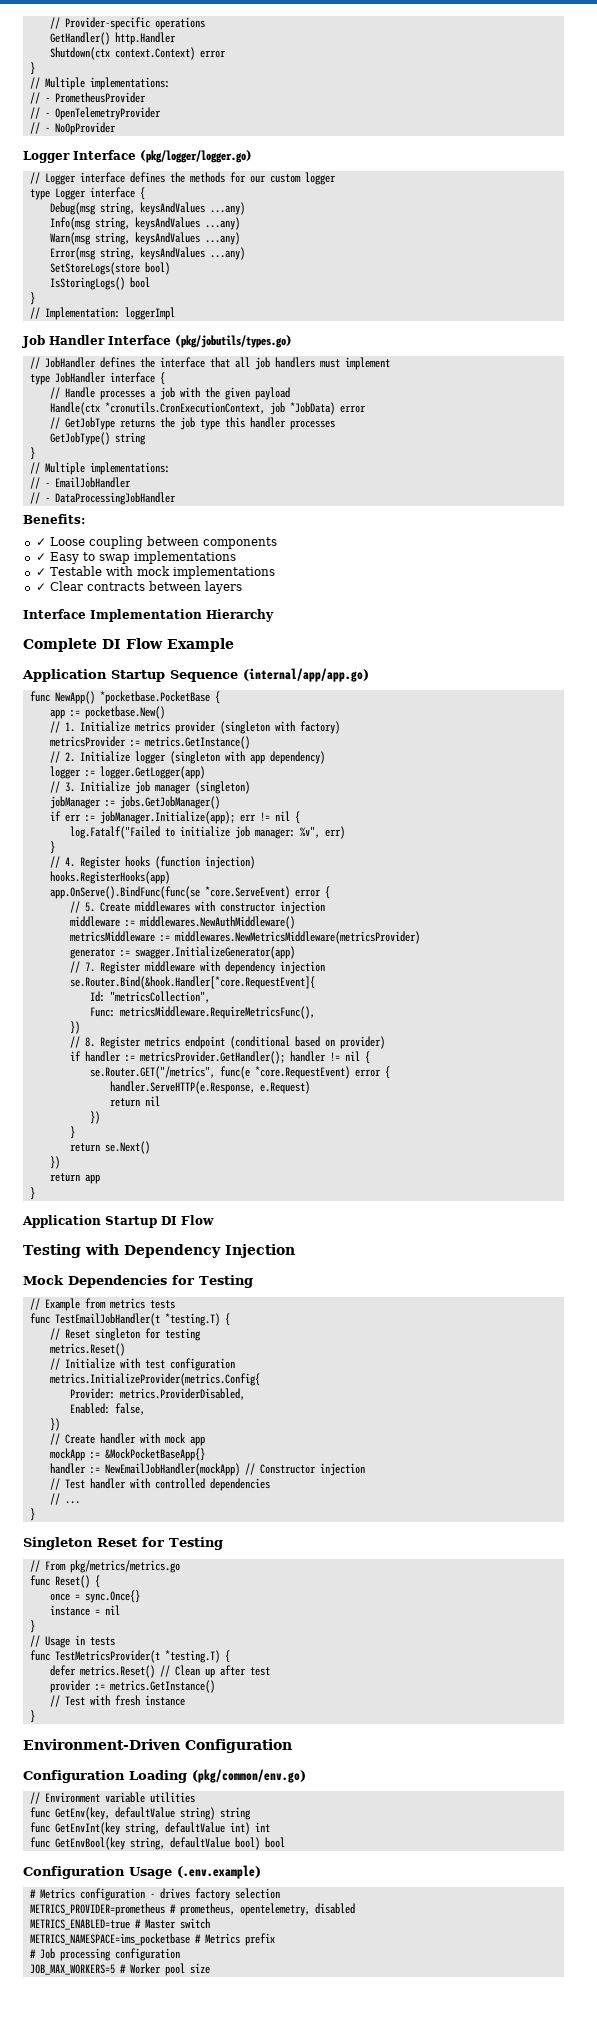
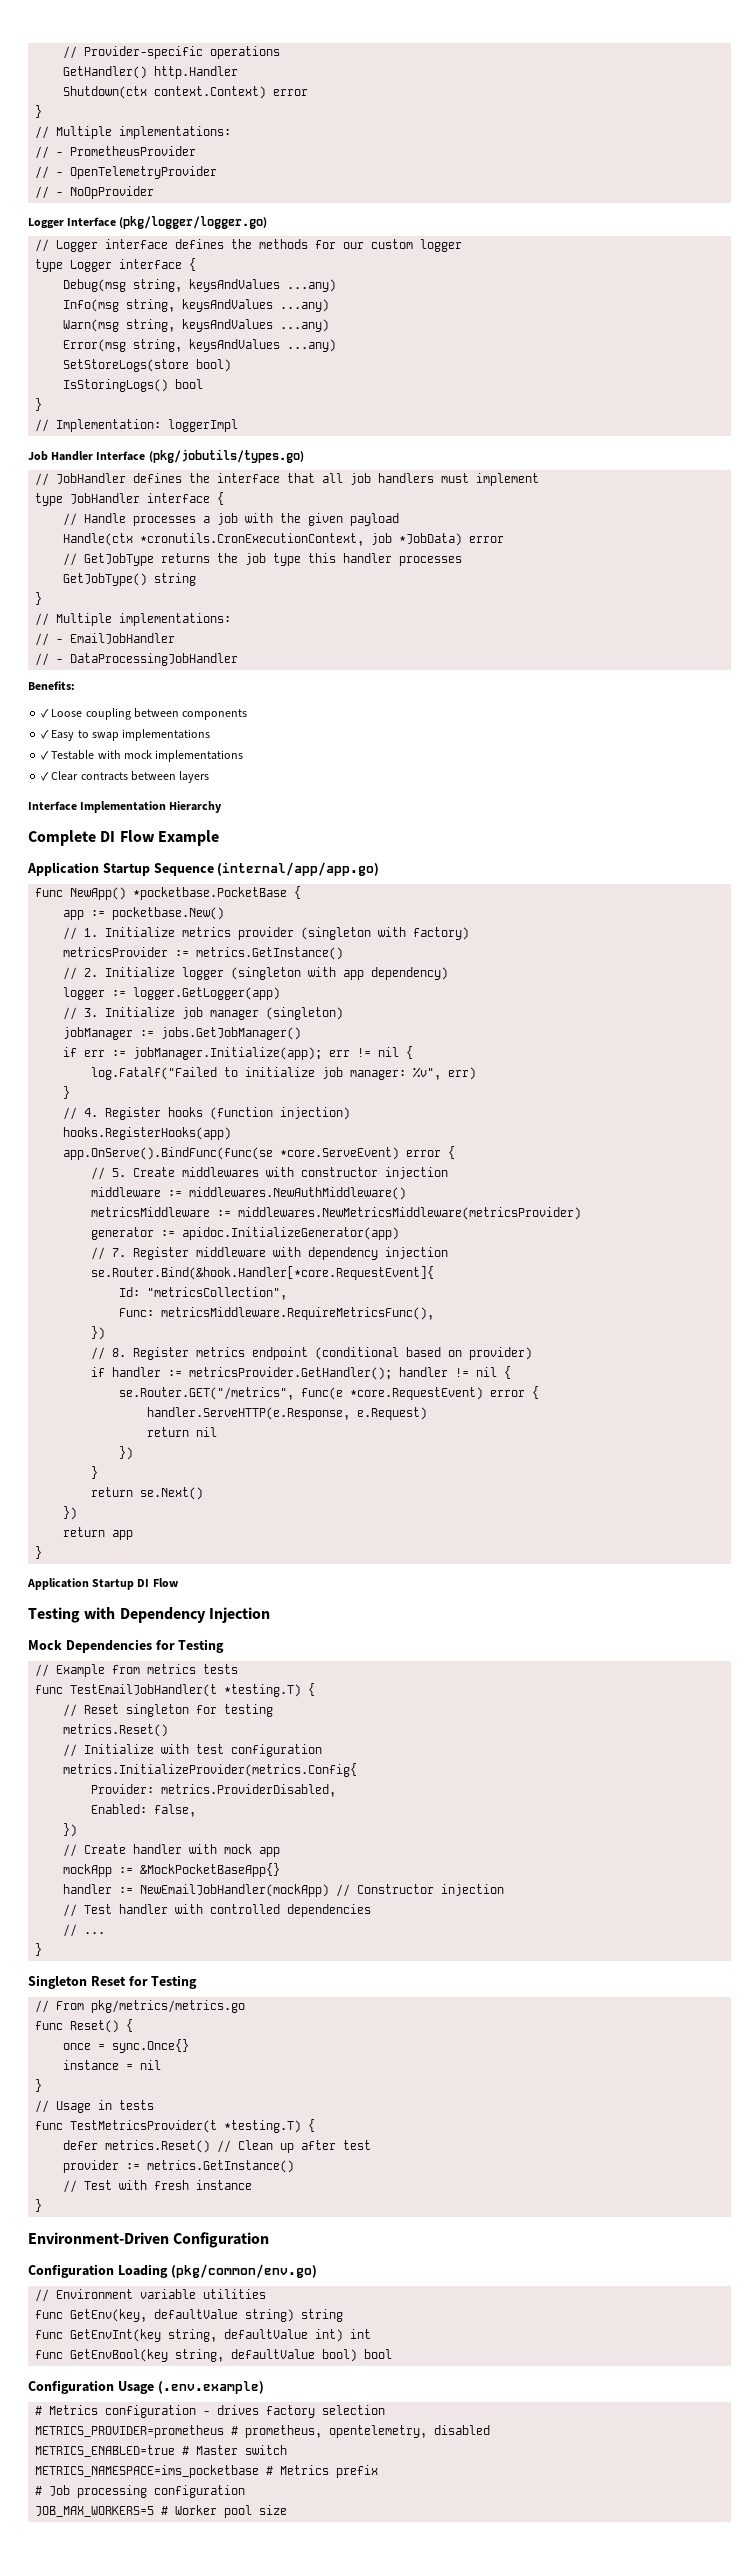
- generator := swagger.InitializeGenerator(app)
+ generator := apidoc.InitializeGenerator(app)

